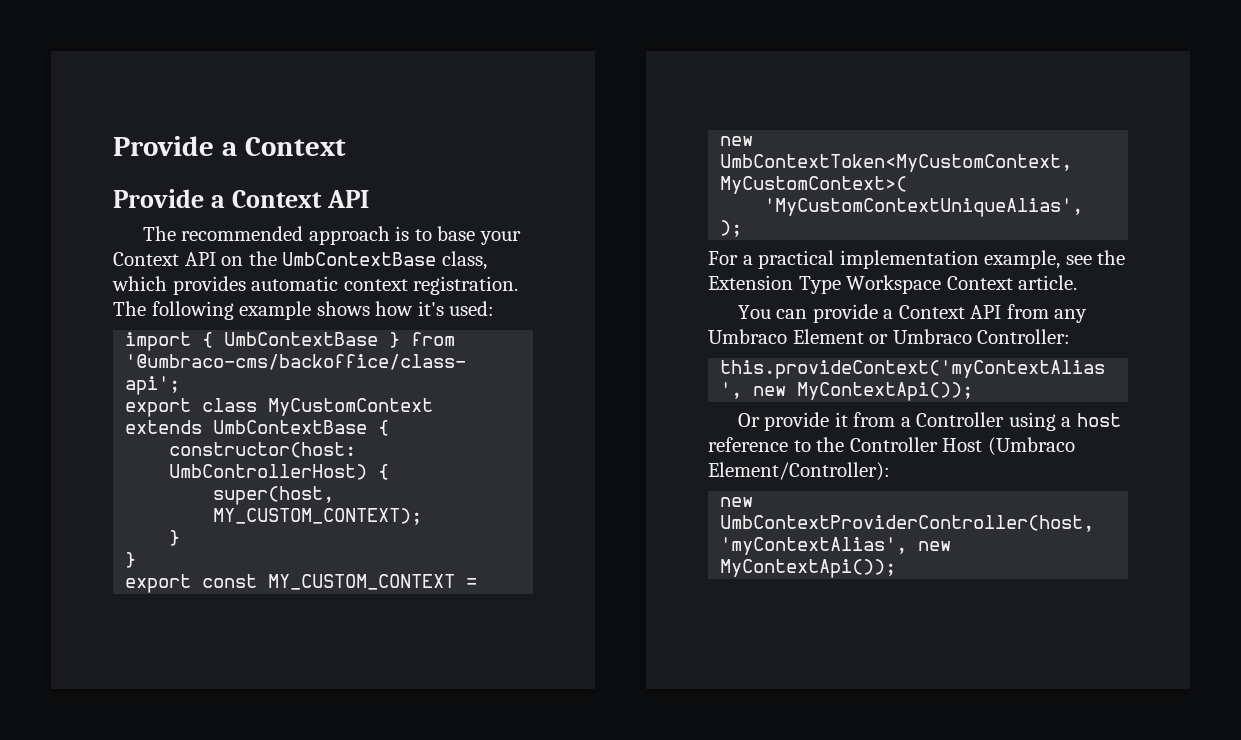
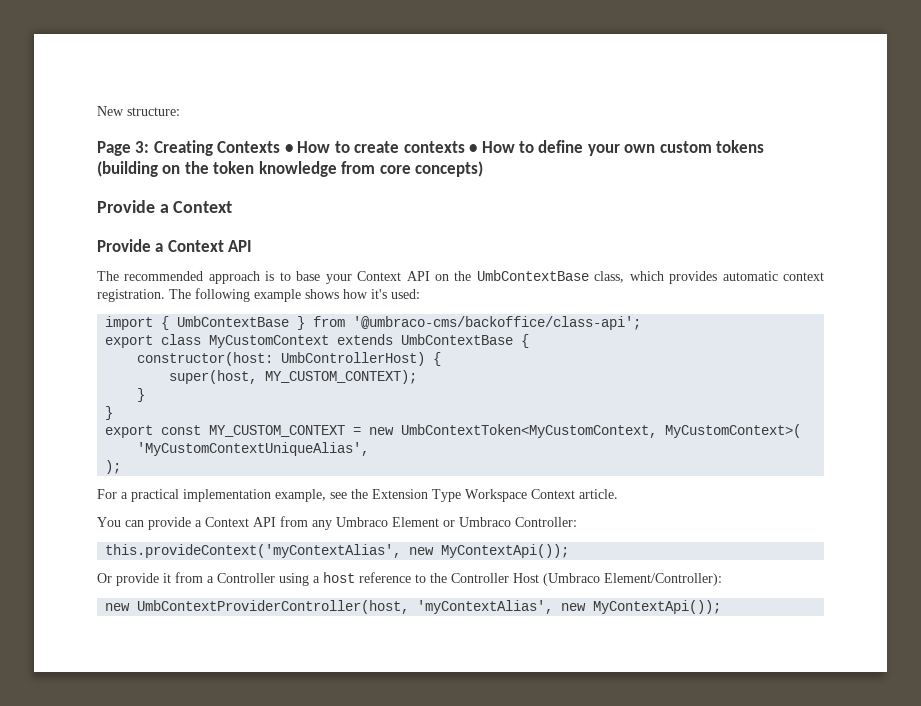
+ New structure:
+ Page 3: Creating Contexts • How to create contexts • How to define your own custom tokens (building on the token knowledge from core concepts)

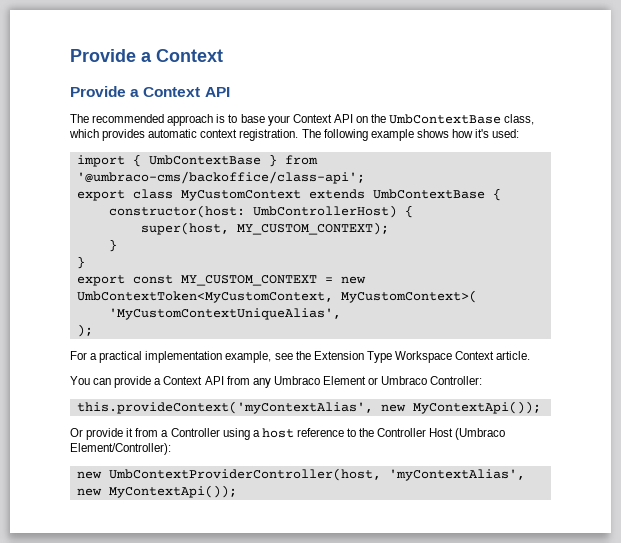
- New structure:
- Page 3: Creating Contexts • How to create contexts • How to define your own custom tokens (building on the token knowledge from core concepts)

